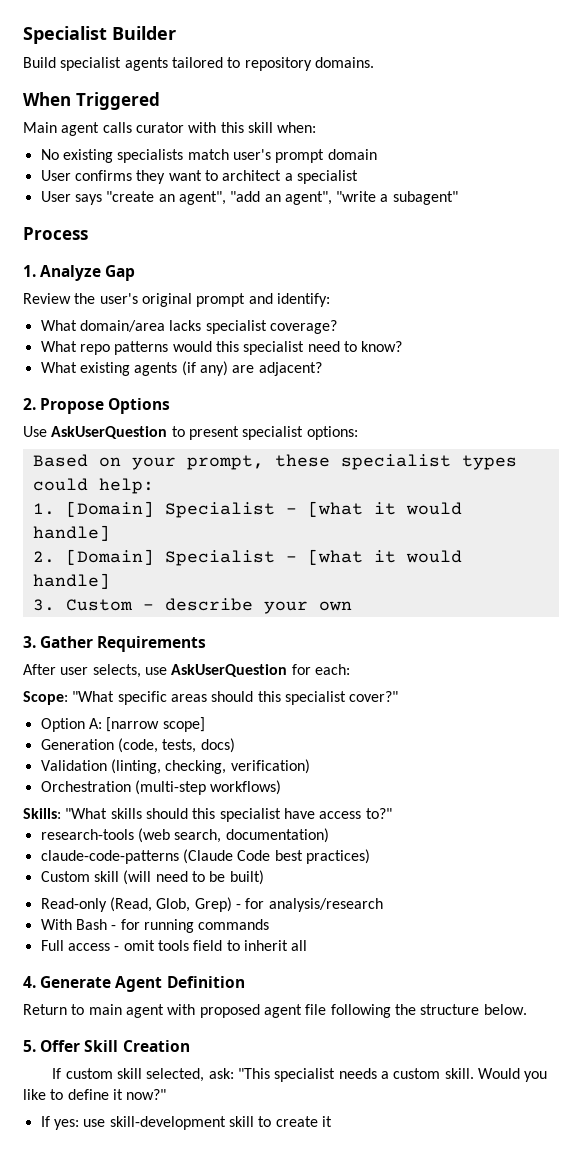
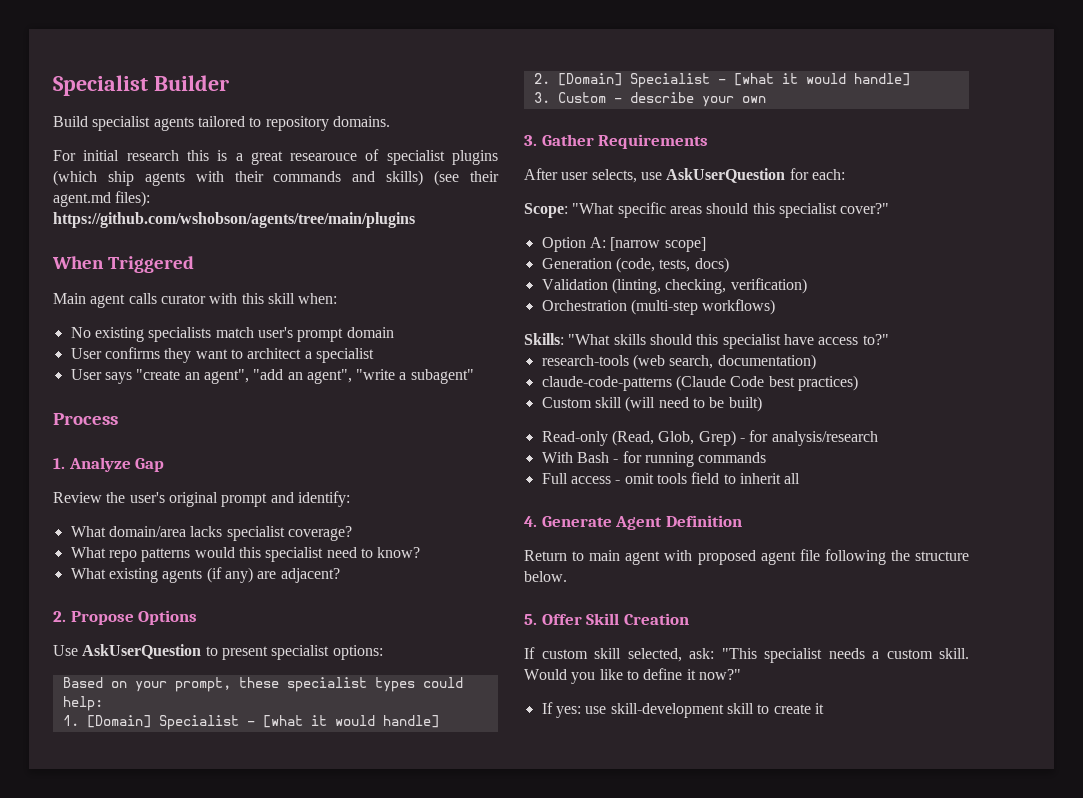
+ For initial research this is a great researouce of specialist plugins (which ship agents with their commands and skills) (see their agent.md files): https://github.com/wshobson/agents/tree/main/plugins

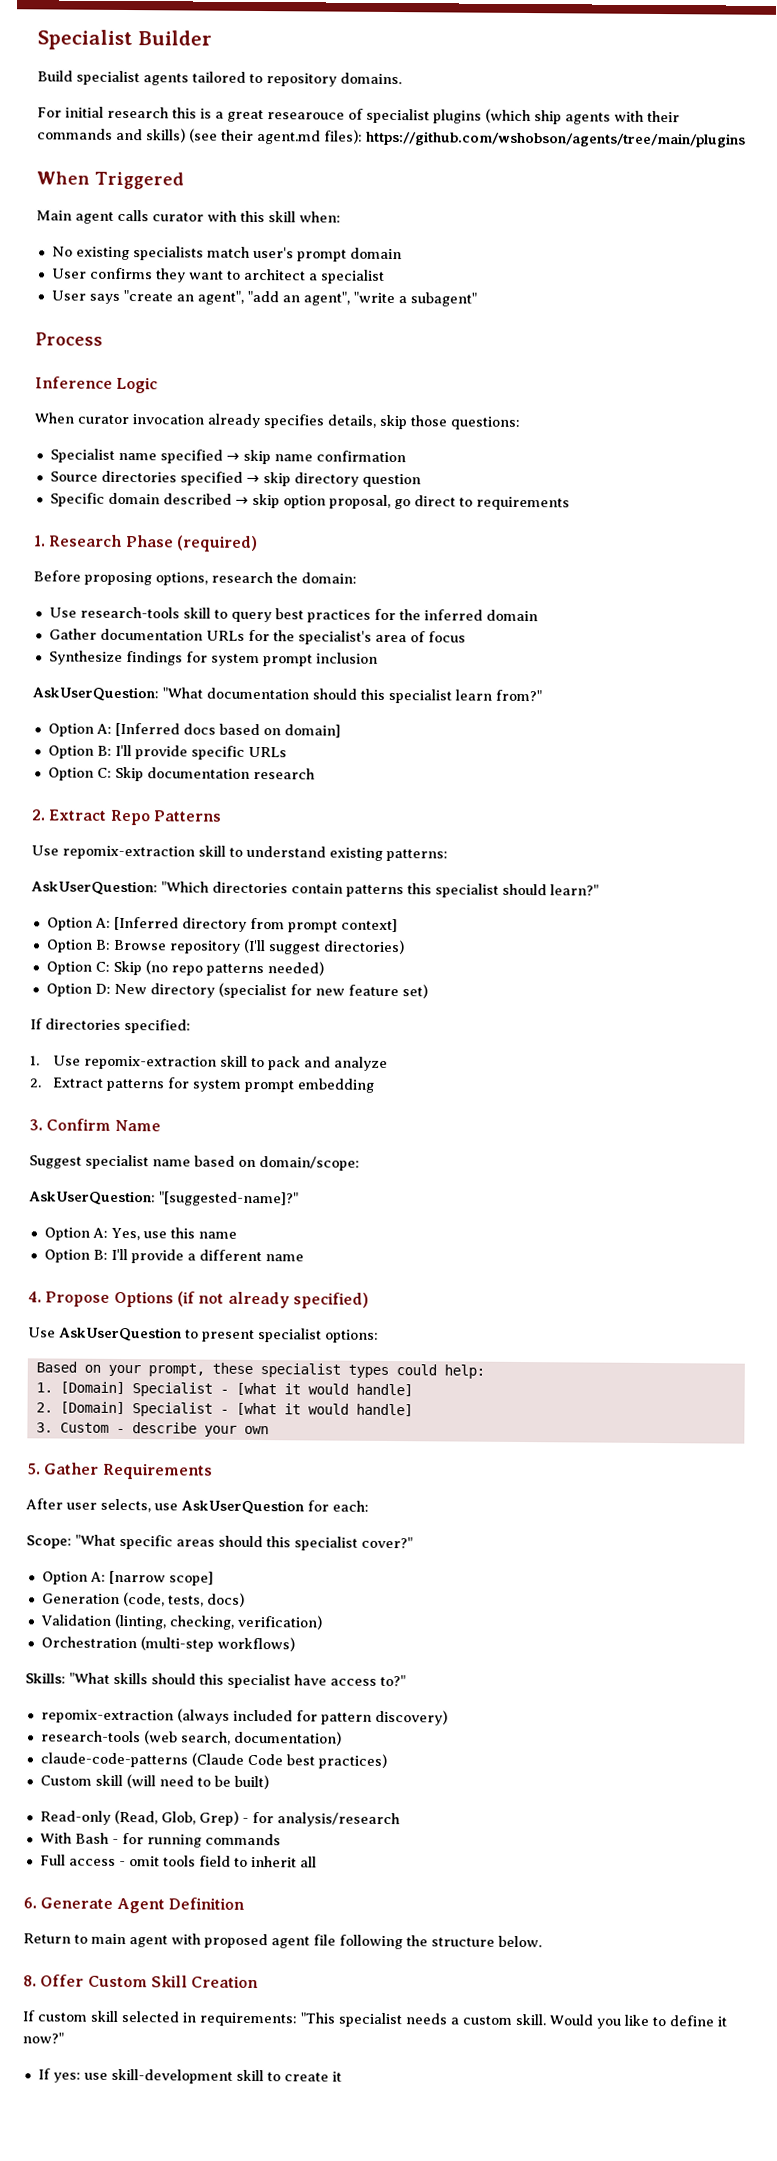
- 1. Analyze Gap
- Review the user's original prompt and identify:
- What domain/area lacks specialist coverage?
- What repo patterns would this specialist need to know?
- What existing agents (if any) are adjacent?
- 2. Propose Options
+ Inference Logic
+ When curator invocation already specifies details, skip those questions:
+ Specialist name specified → skip name confirmation
+ Source directories specified → skip directory question
+ Specific domain described → skip option proposal, go direct to requirements
+ 1. Research Phase (required)
+ Before proposing options, research the domain:
+ Use research-tools skill to query best practices for the inferred domain
+ Gather documentation URLs for the specialist's area of focus
+ Synthesize findings for system prompt inclusion
+ AskUserQuestion: "What documentation should this specialist learn from?"
+ Option A: [Inferred docs based on domain]
+ Option B: I'll provide specific URLs
+ Option C: Skip documentation research
+ 2. Extract Repo Patterns
+ Use repomix-extraction skill to understand existing patterns:
+ AskUserQuestion: "Which directories contain patterns this specialist should learn?"
+ Option A: [Inferred directory from prompt context]
+ Option B: Browse repository (I'll suggest directories)
+ Option C: Skip (no repo patterns needed)
+ Option D: New directory (specialist for new feature set)
+ If directories specified:
+ 1. Use repomix-extraction skill to pack and analyze
+ 2. Extract patterns for system prompt embedding
+ 3. Confirm Name
+ Suggest specialist name based on domain/scope:
+ AskUserQuestion: "[suggested-name]?"
+ Option A: Yes, use this name
+ Option B: I'll provide a different name
+ 4. Propose Options (if not already specified)
- 3. Gather Requirements
+ 5. Gather Requirements
+ repomix-extraction (always included for pattern discovery)
- 4. Generate Agent Definition
+ 6. Generate Agent Definition
- 5. Offer Skill Creation
+ 8. Offer Custom Skill Creation
- If custom skill selected, ask: "This specialist needs a custom skill.
+ If custom skill selected in requirements: "This specialist needs a custom skill.

